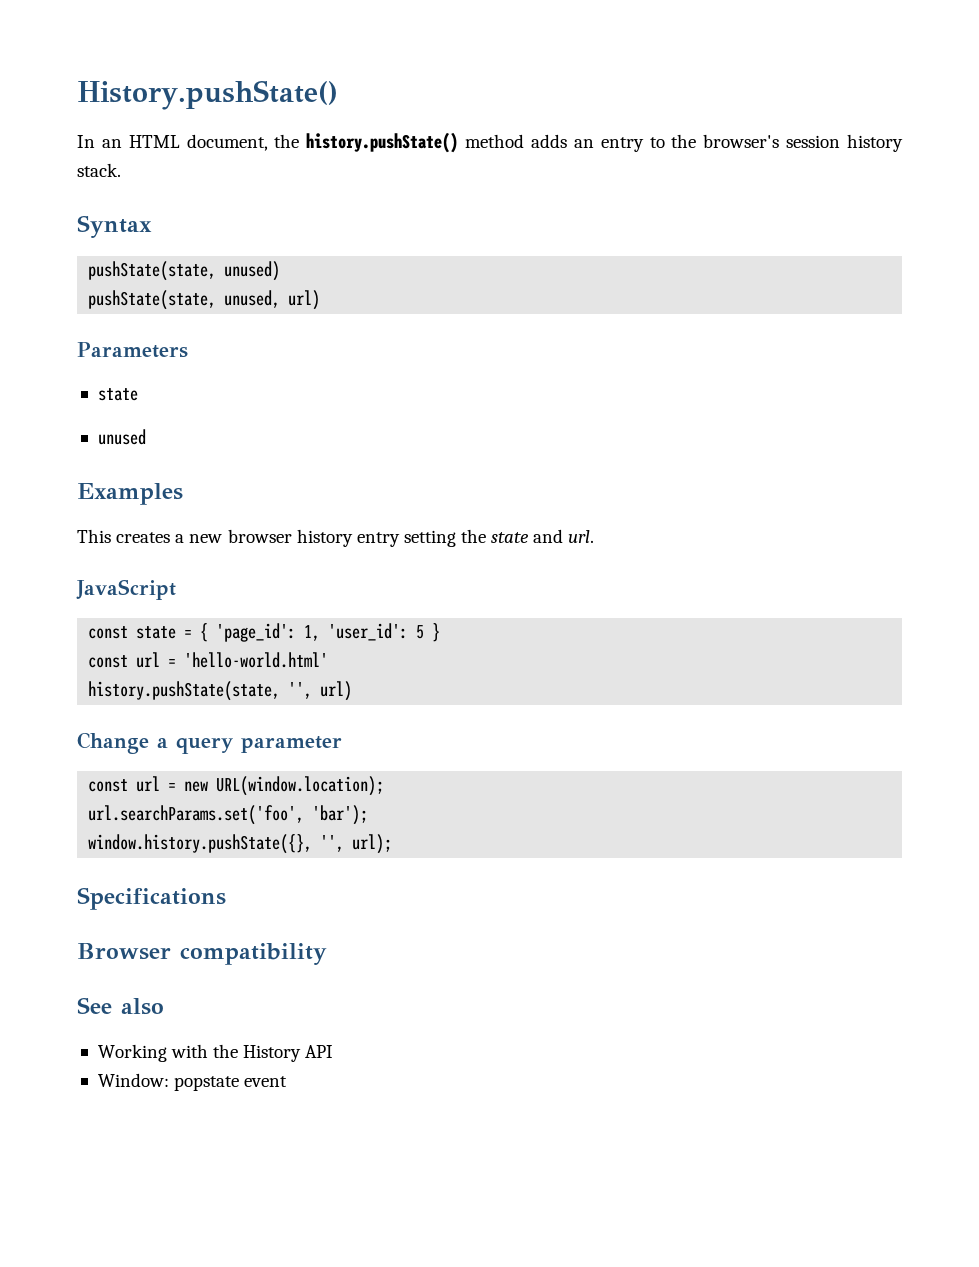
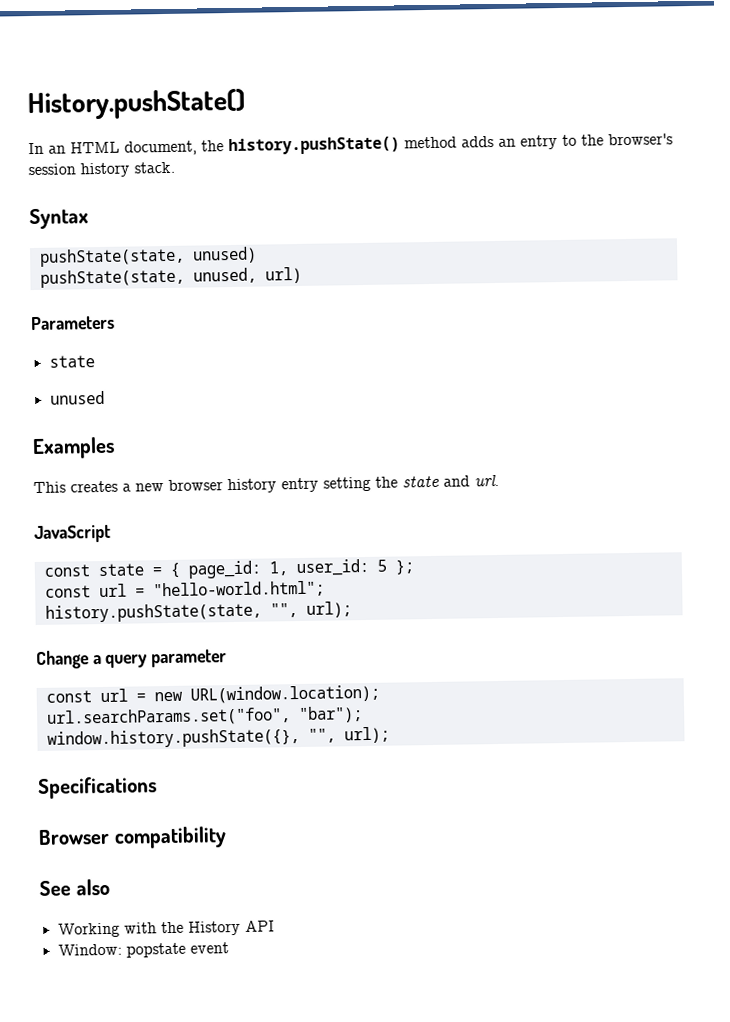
- const state = { 'page_id': 1, 'user_id': 5 }
- const url = 'hello-world.html'
+ const state = { page_id: 1, user_id: 5 };
+ const url = "hello-world.html";
- history.pushState(state, '', url)
+ history.pushState(state, "", url);
- url.searchParams.set('foo', 'bar');
+ url.searchParams.set("foo", "bar");
- window.history.pushState({}, '', url);
+ window.history.pushState({}, "", url);

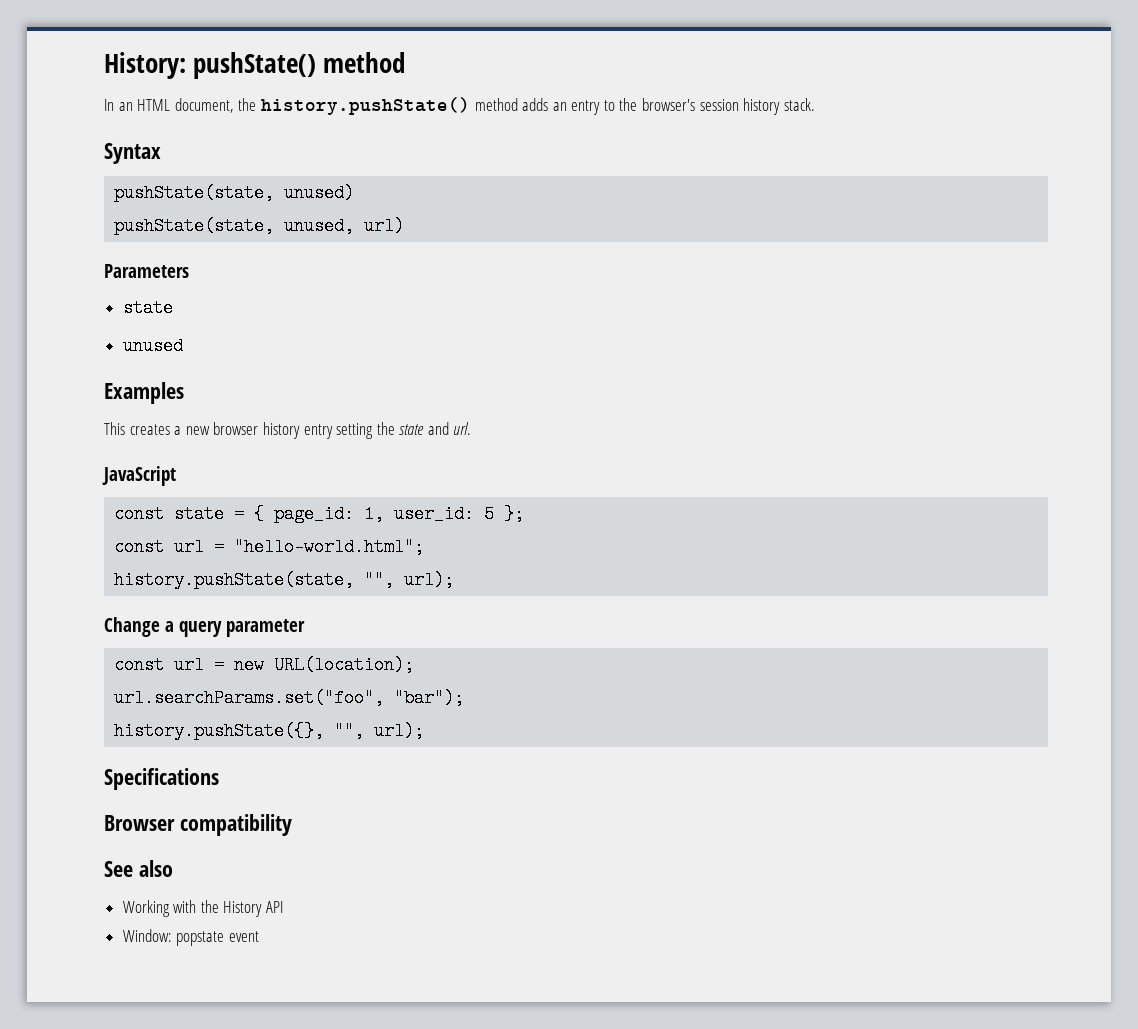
- History.pushState()
+ History: pushState() method
- const url = new URL(window.location);
+ const url = new URL(location);
- window.history.pushState({}, "", url);
+ history.pushState({}, "", url);

